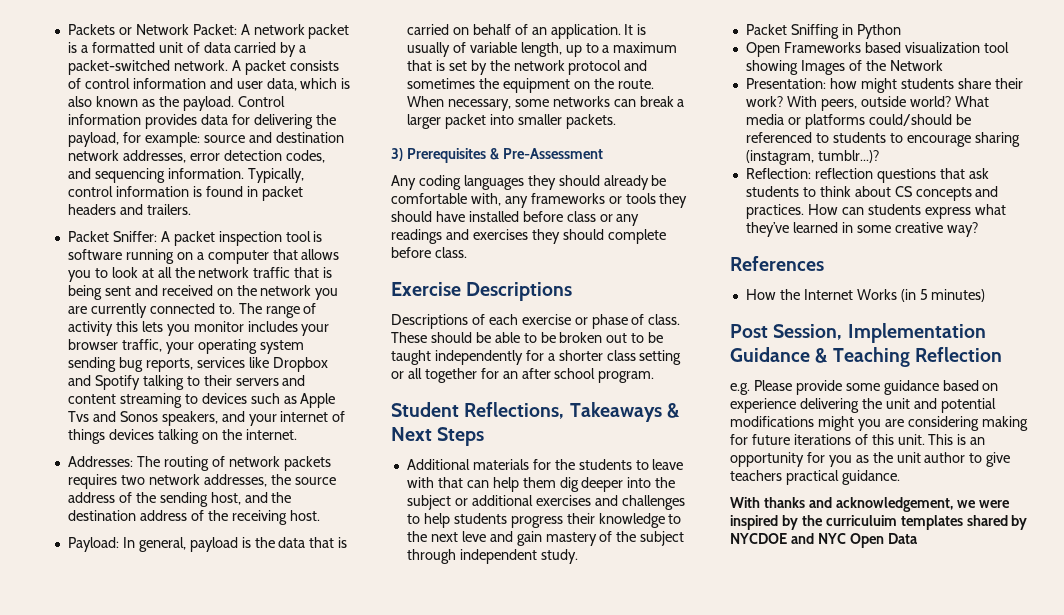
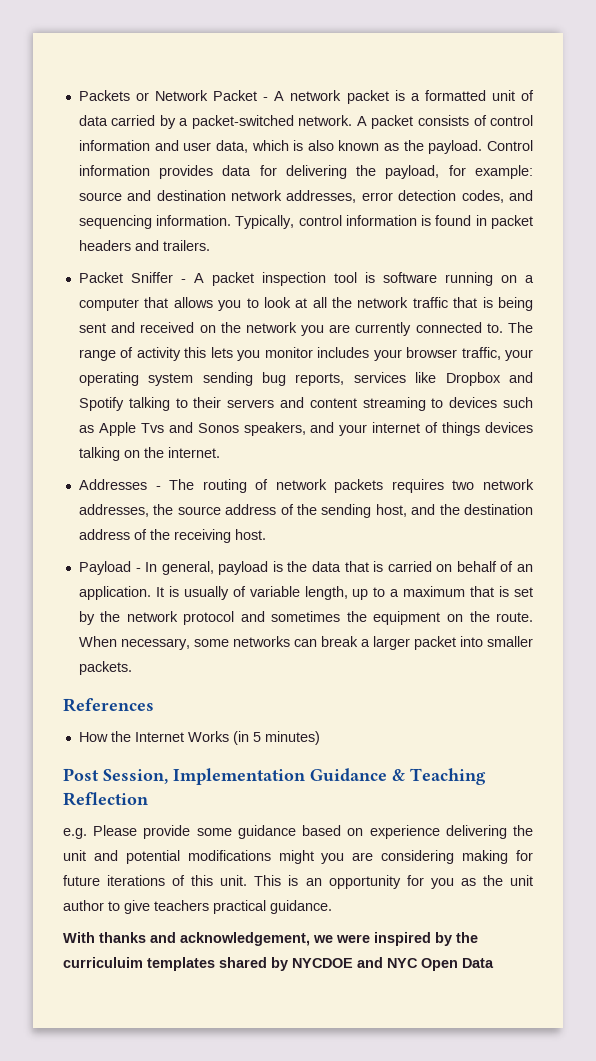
- Packets or Network Packet: A network packet is a formatted unit of data carried by a packet-switched network.
+ Packets or Network Packet - A network packet is a formatted unit of data carried by a packet-switched network.
- Packet Sniffer: A packet inspection tool is software running on a computer that allows you to look at all the network traffic that is being sent and received on the network you are currently connected to.
+ Packet Sniffer - A packet inspection tool is software running on a computer that allows you to look at all the network traffic that is being sent and received on the network you are currently connected to.
- Addresses: The routing of network packets requires two network addresses, the source address of the sending host, and the destination address of the receiving host.
+ Addresses - The routing of network packets requires two network addresses, the source address of the sending host, and the destination address of the receiving host.
- Payload: In general, payload is the data that is carried on behalf of an application.
+ Payload - In general, payload is the data that is carried on behalf of an application.
- 3) Prerequisites & Pre-Assessment
- Any coding languages they should already be comfortable with, any frameworks or tools they should have installed before class or any readings and exercises they should complete before class.
- Exercise Descriptions
- Descriptions of each exercise or phase of class. These should be able to be broken out to be taught independently for a shorter class setting or all together for an after school program.
- Student Reflections, Takeaways & Next Steps
- Additional materials for the students to leave with that can help them dig deeper into the subject or additional exercises and challenges to help students progress their knowledge to the next leve and gain mastery of the subject through independent study.
- Packet Sniffing in Python
- Open Frameworks based visualization tool showing Images of the Network
- Presentation: how might students share their work? With peers, outside world? What media or platforms could/should be referenced to students to encourage sharing (instagram, tumblr...)?
- Reflection: reflection questions that ask students to think about CS concepts and practices. How can students express what they’ve learned in some creative way?

